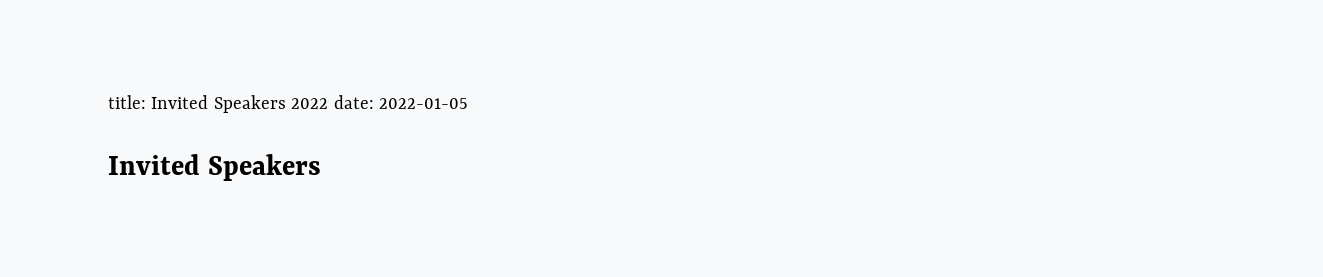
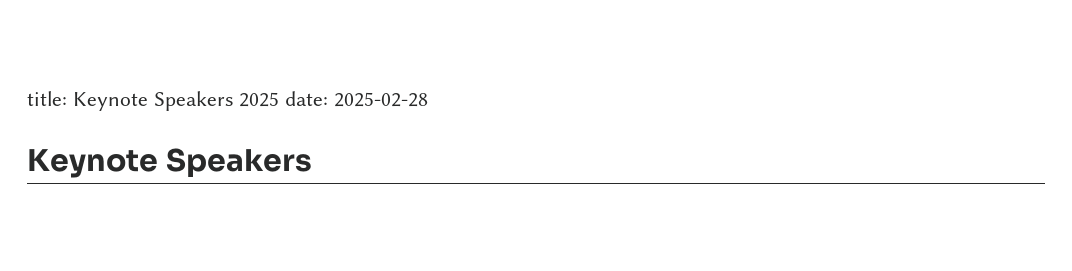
- title: Invited Speakers 2022 date: 2022-01-05
- Invited Speakers
+ title: Keynote Speakers 2025 date: 2025-02-28
+ Keynote Speakers

